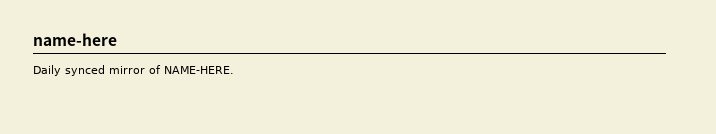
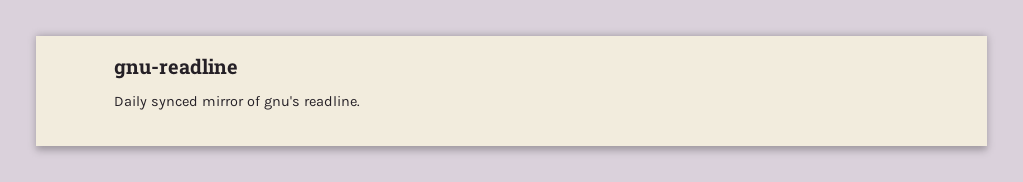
- name-here
+ gnu-readline
- Daily synced mirror of NAME-HERE.
+ Daily synced mirror of gnu's readline.

